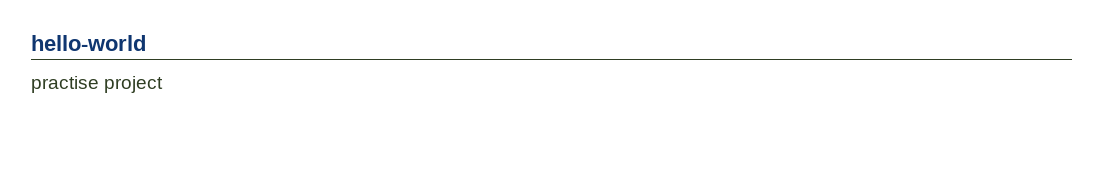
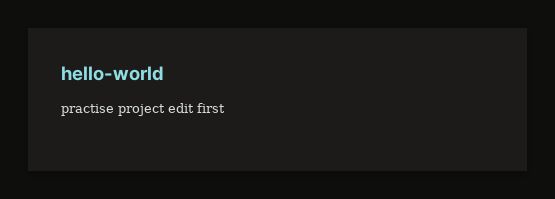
- practise project
+ practise project edit first

